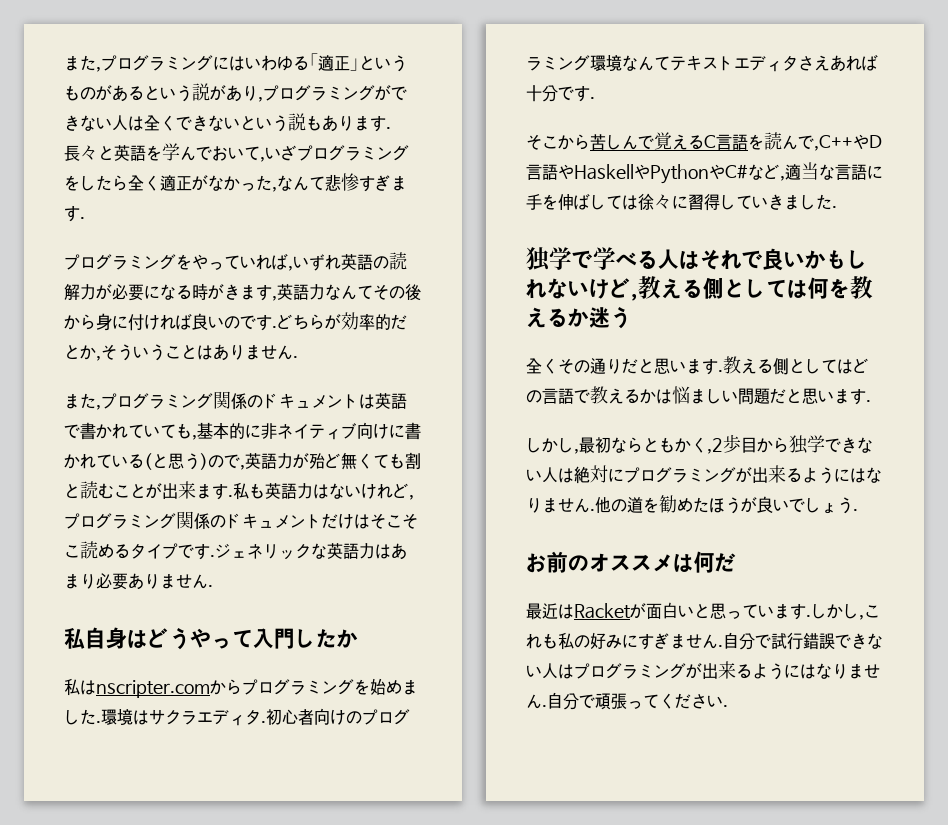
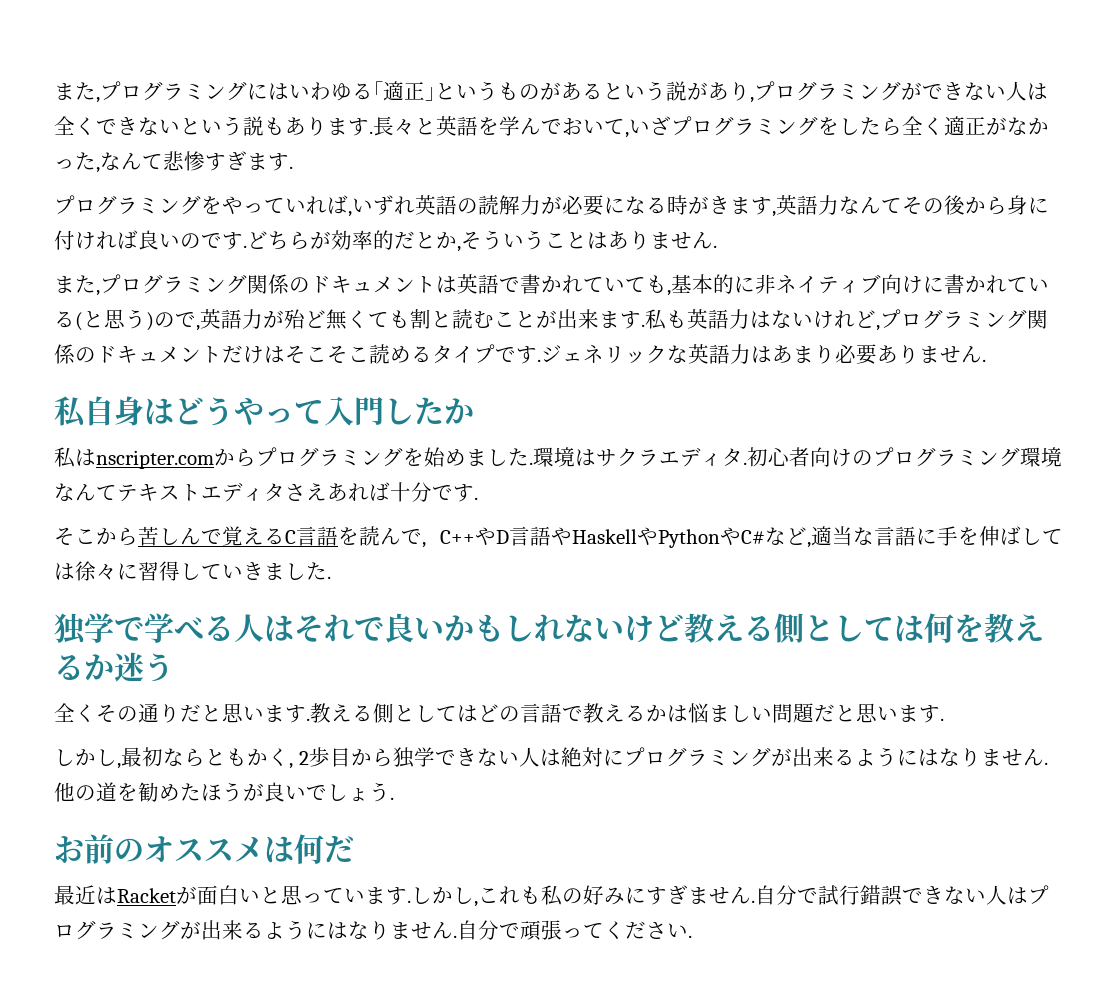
- そこから苦しんで覚えるC言語を読んで,C++やD言語やHaskellやPythonやC#など,適当な言語に手を伸ばしては徐々に習得していきました.
+ そこから苦しんで覚えるC言語を読んで, C++やD言語やHaskellやPythonやC#など,適当な言語に手を伸ばしては徐々に習得していきました.
- 独学で学べる人はそれで良いかもしれないけど,教える側としては何を教えるか迷う
+ 独学で学べる人はそれで良いかもしれないけど教える側としては何を教えるか迷う
- しかし,最初ならともかく,2歩目から独学できない人は絶対にプログラミングが出来るようにはなりません.
+ しかし,最初ならともかく, 2歩目から独学できない人は絶対にプログラミングが出来るようにはなりません.

